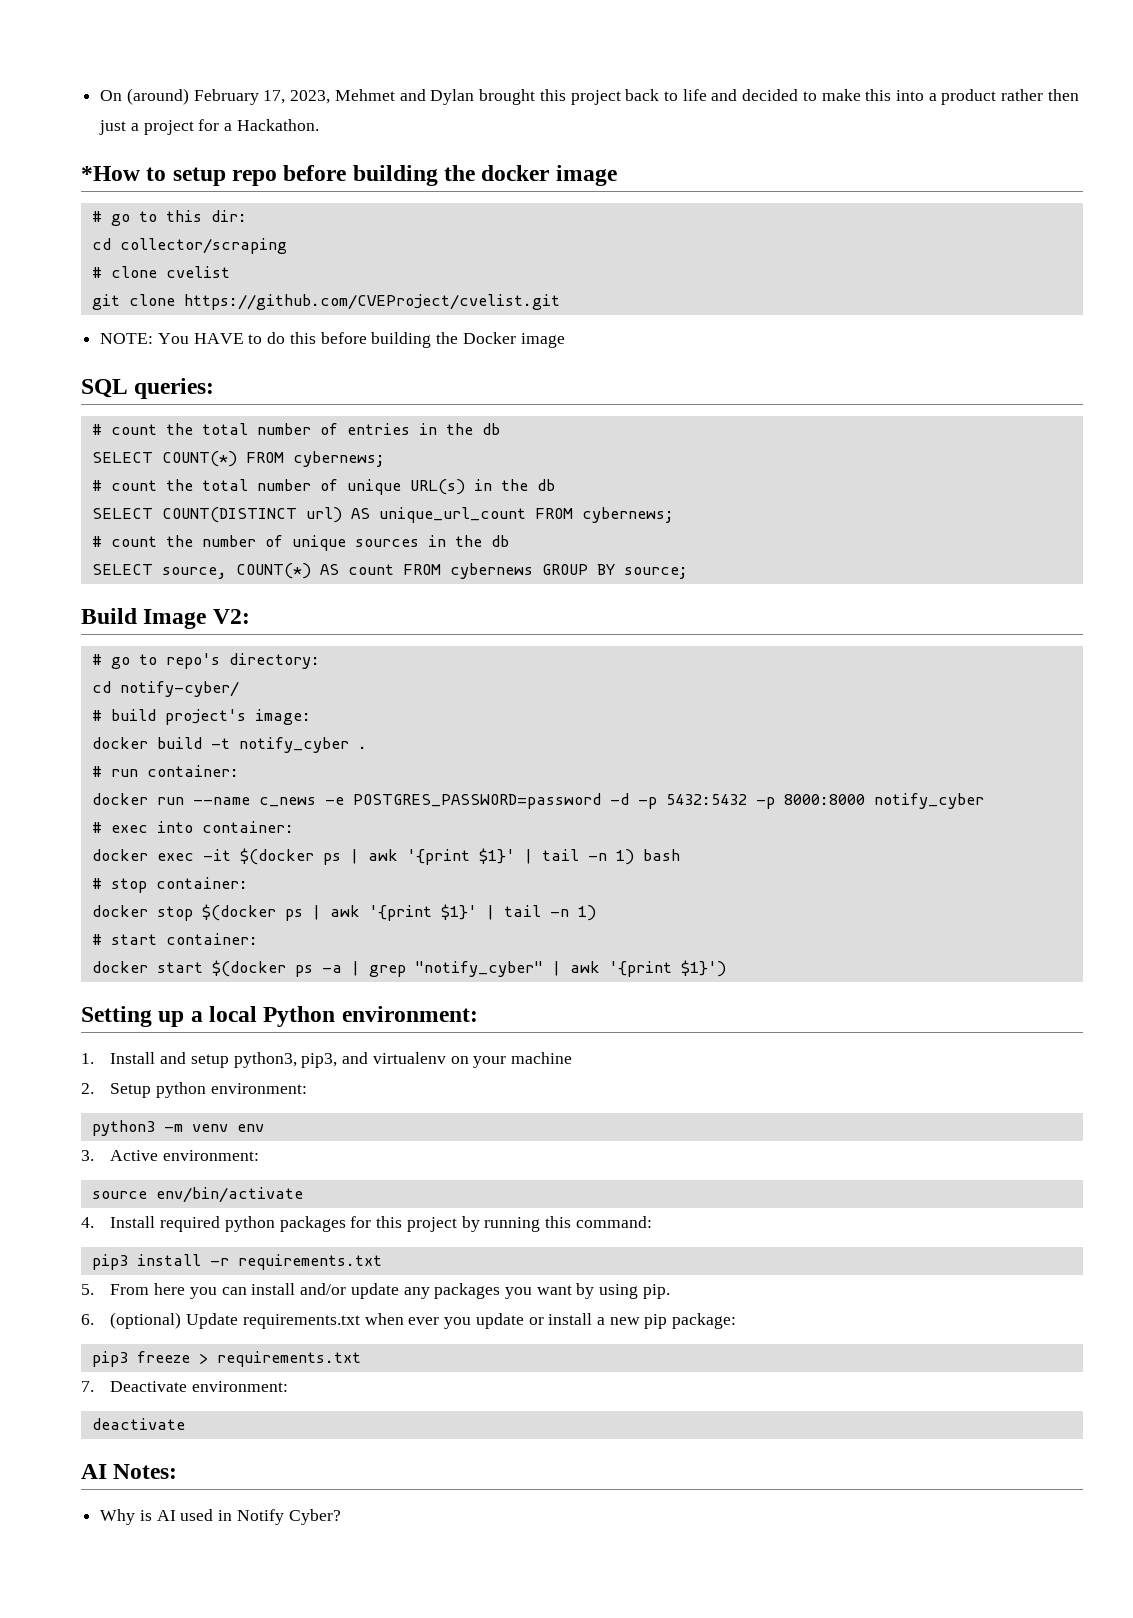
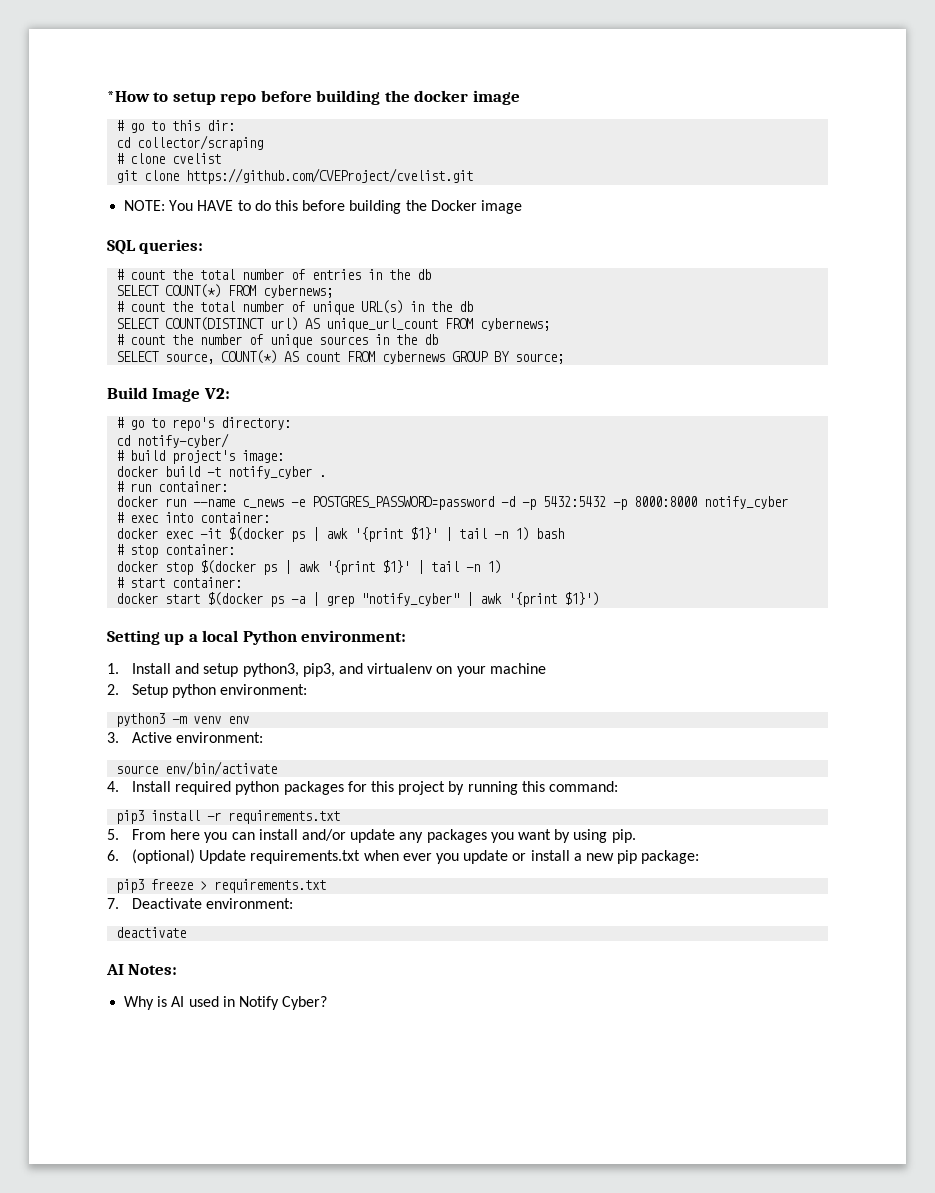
- On (around) February 17, 2023, Mehmet and Dylan brought this project back to life and decided to make this into a product rather then just a project for a Hackathon.

